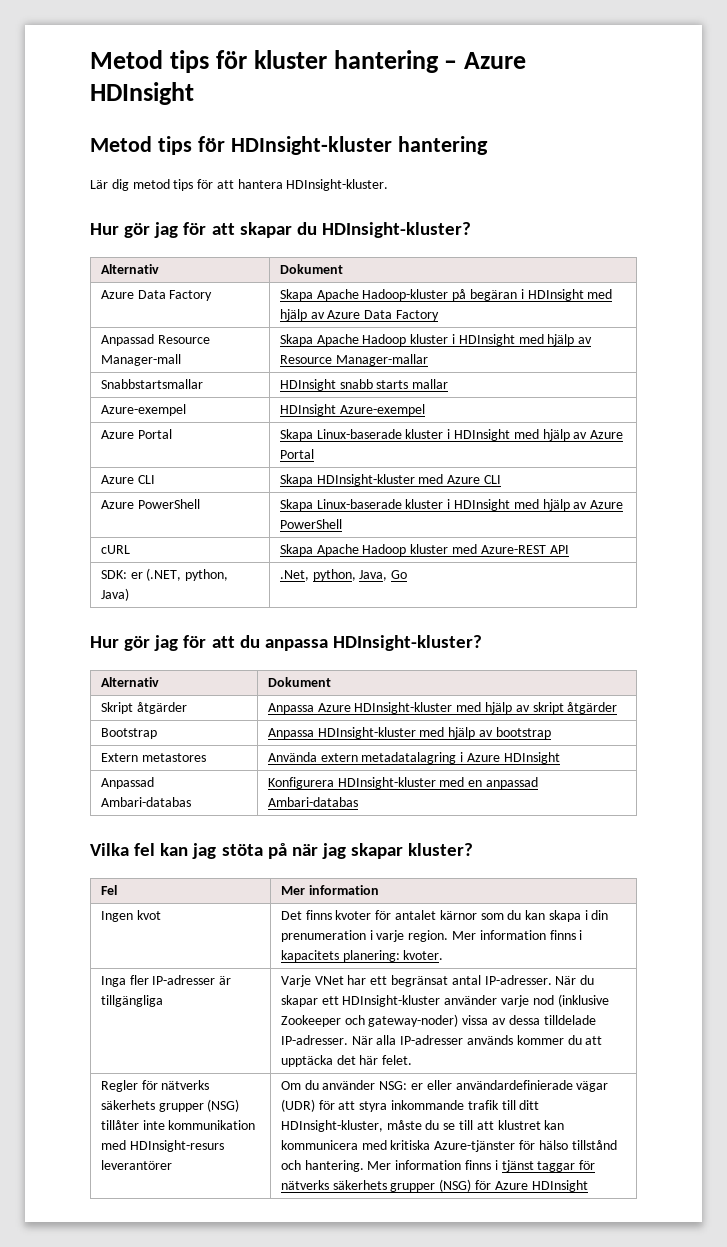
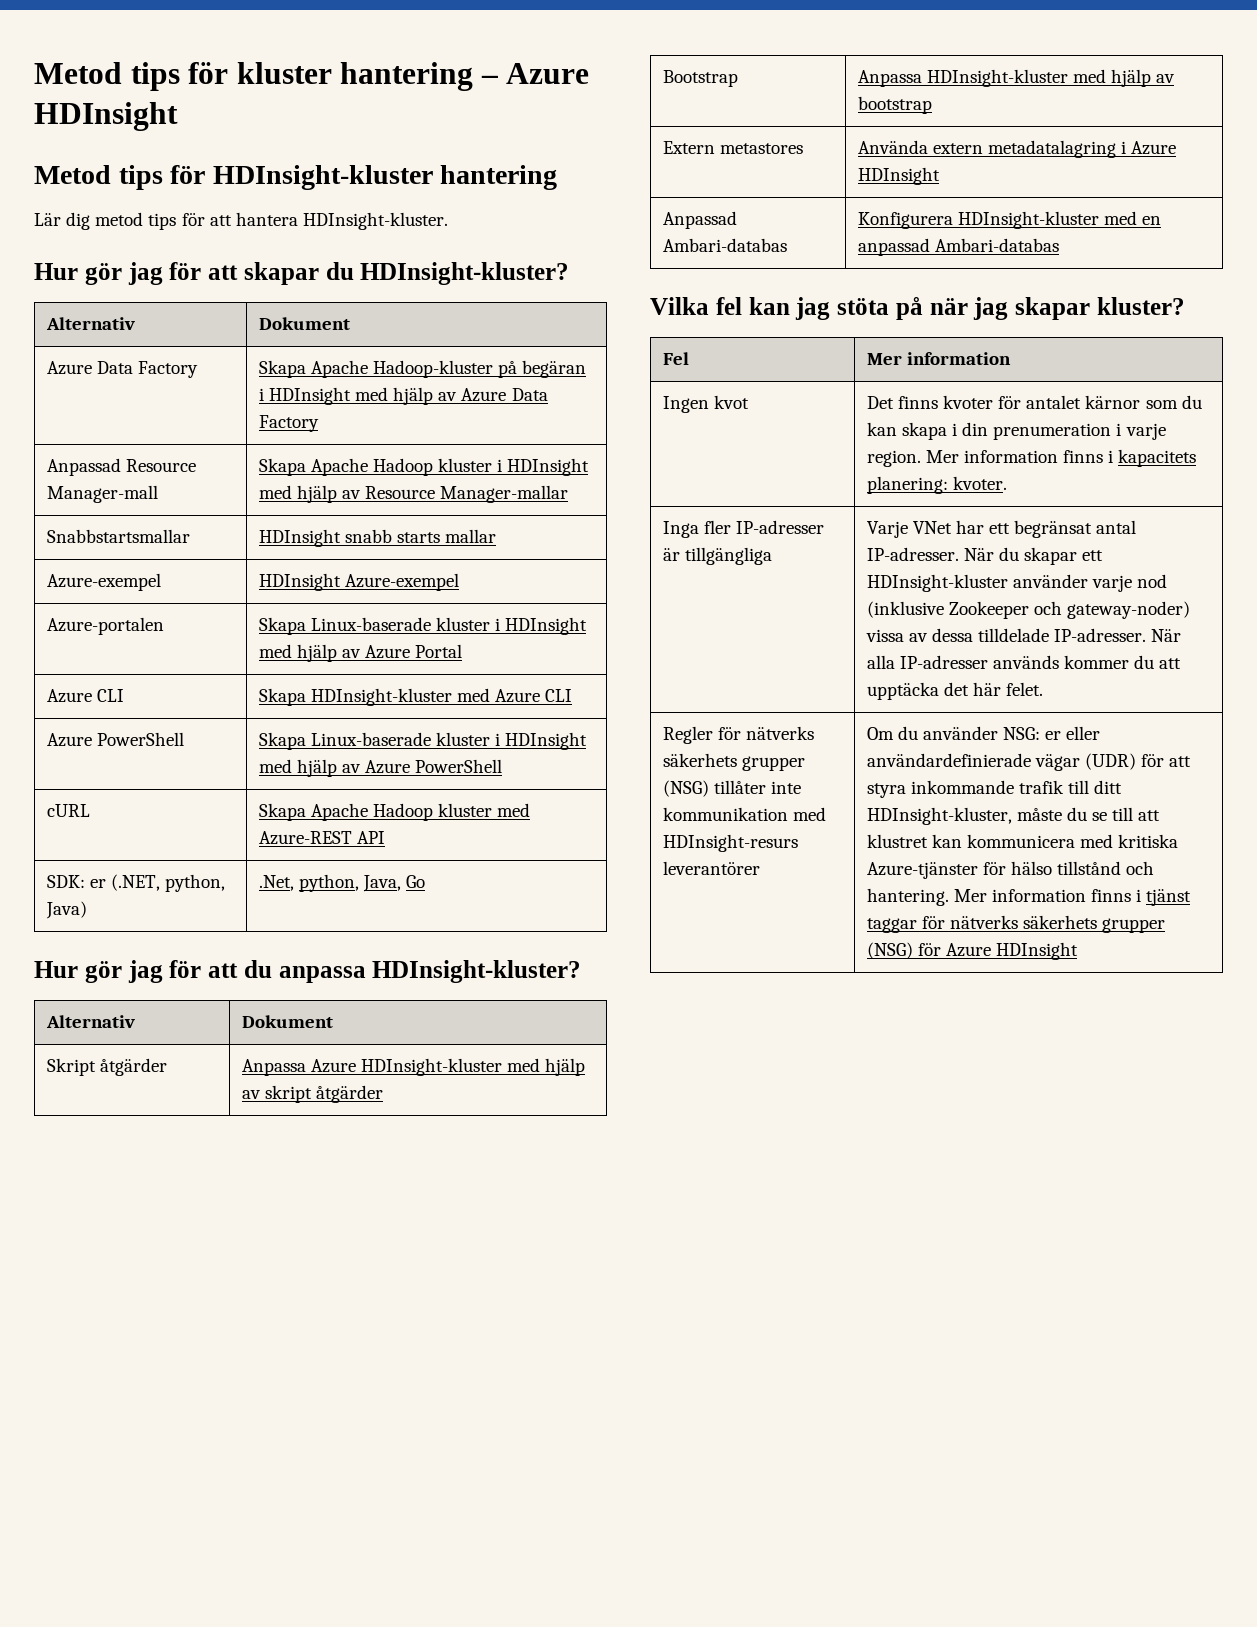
- Azure Portal | Skapa Linux-baserade kluster i HDInsight med hjälp av Azure Portal
+ Azure-portalen | Skapa Linux-baserade kluster i HDInsight med hjälp av Azure Portal

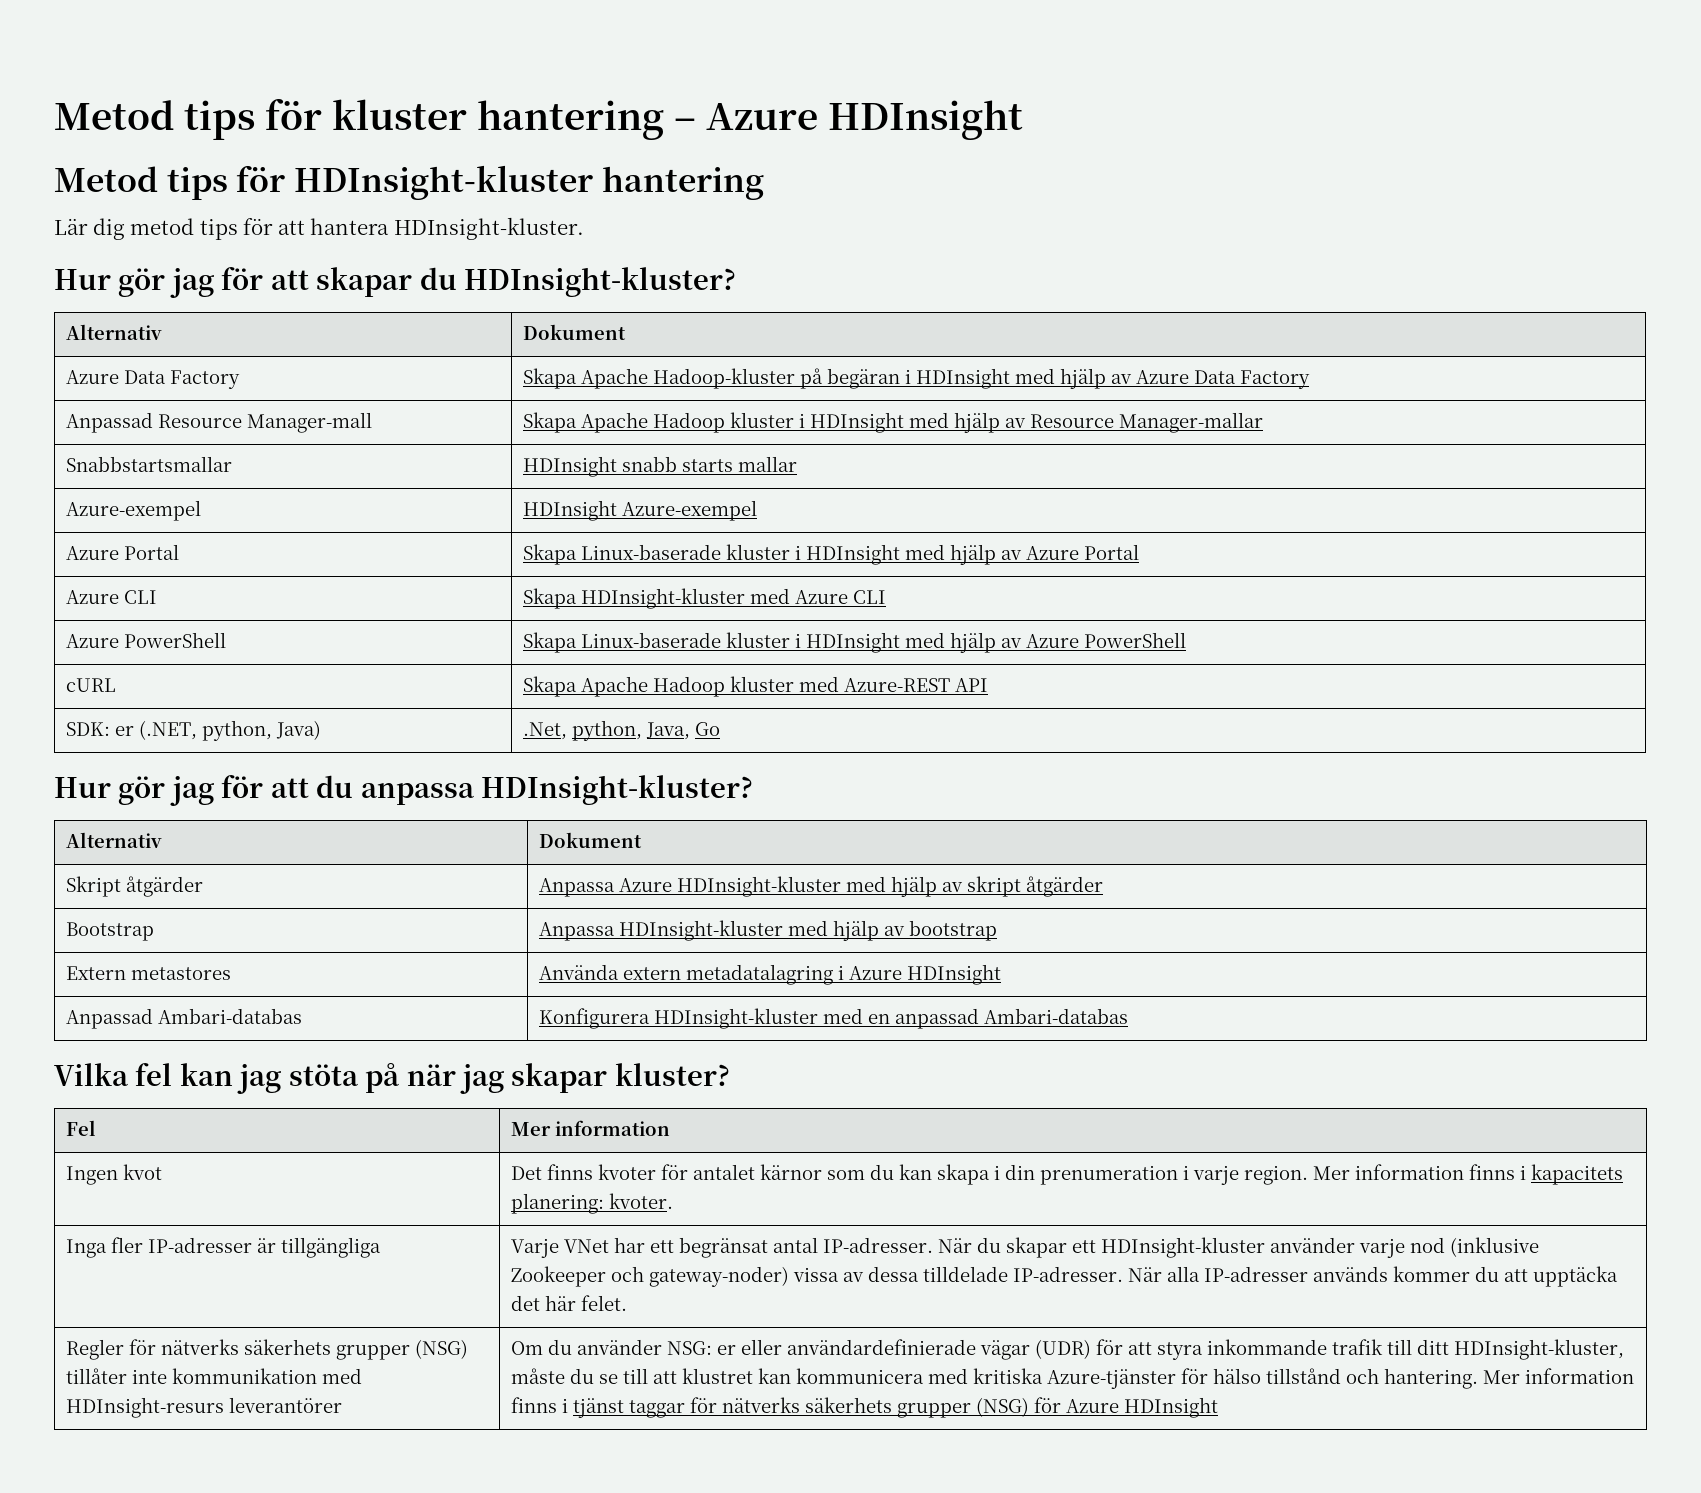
- Azure-portalen | Skapa Linux-baserade kluster i HDInsight med hjälp av Azure Portal
+ Azure Portal | Skapa Linux-baserade kluster i HDInsight med hjälp av Azure Portal

